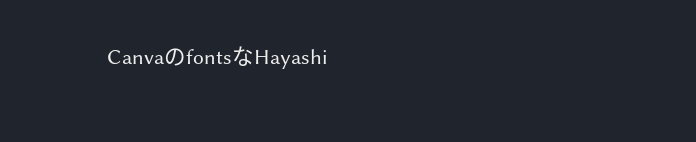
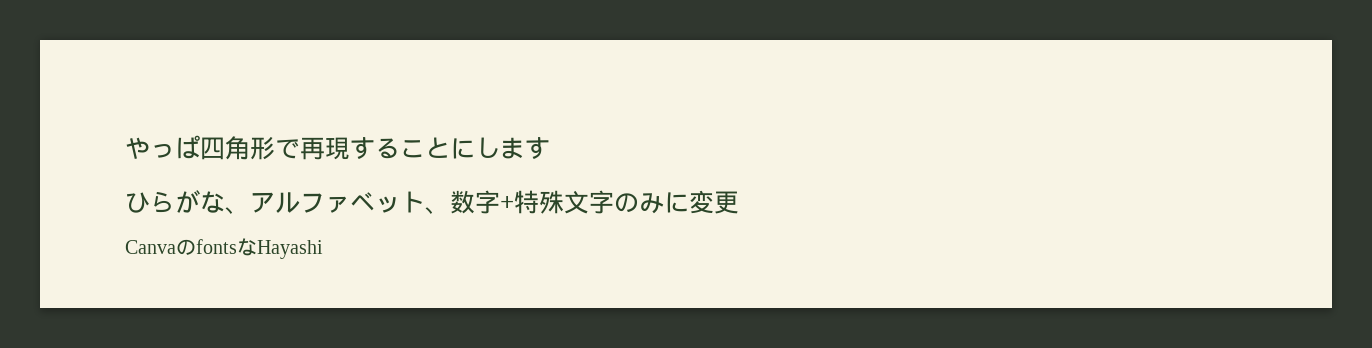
+ やっぱ四角形で再現することにします
+ ひらがな、アルファベット、数字+特殊文字のみに変更

